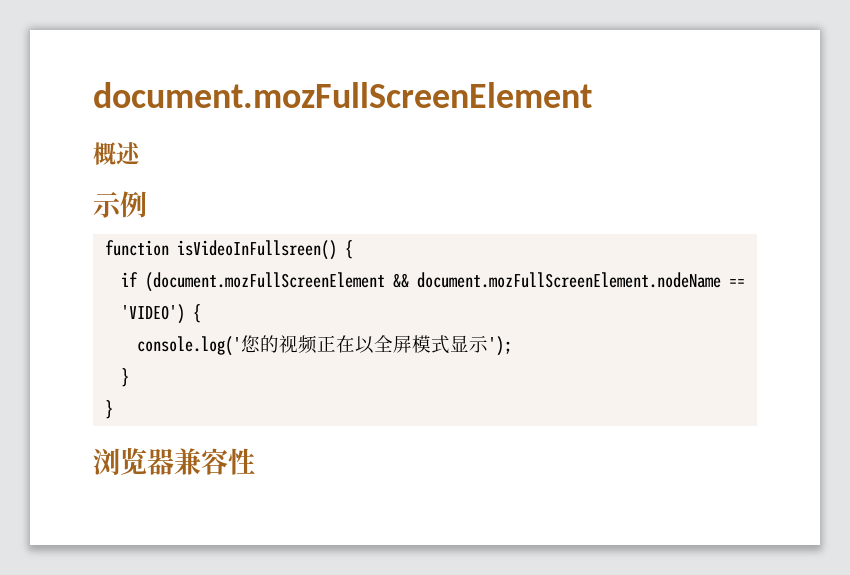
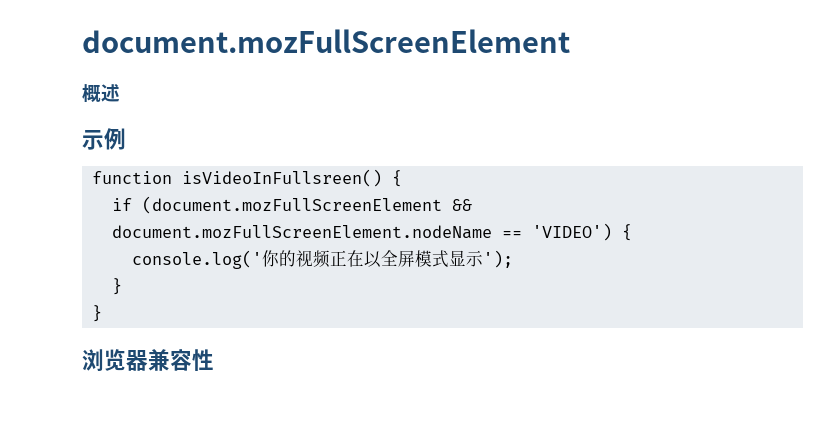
- console.log('您的视频正在以全屏模式显示');
+ console.log('你的视频正在以全屏模式显示');

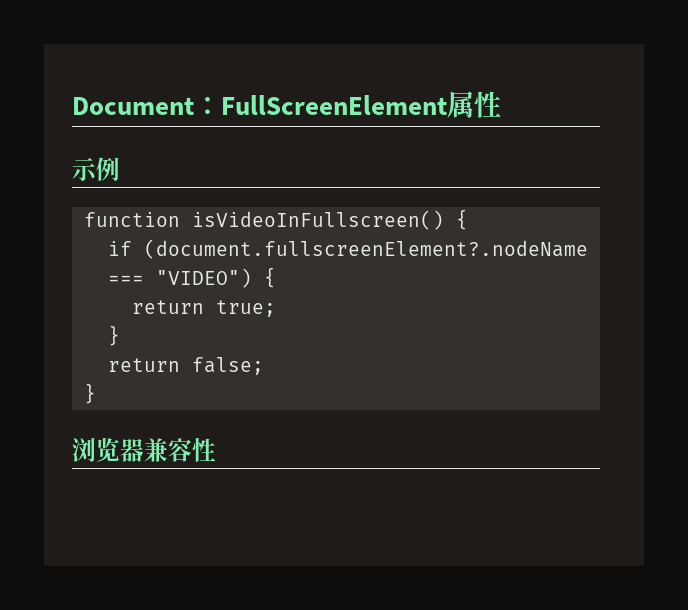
- document.mozFullScreenElement
- 概述
+ Document：FullScreenElement属性
- function isVideoInFullsreen() {
+ function isVideoInFullscreen() {
- if (document.mozFullScreenElement && document.mozFullScreenElement.nodeName == 'VIDEO') {
- console.log('你的视频正在以全屏模式显示');
+ if (document.fullscreenElement?.nodeName === "VIDEO") {
+ return true;
  }
+ return false;

